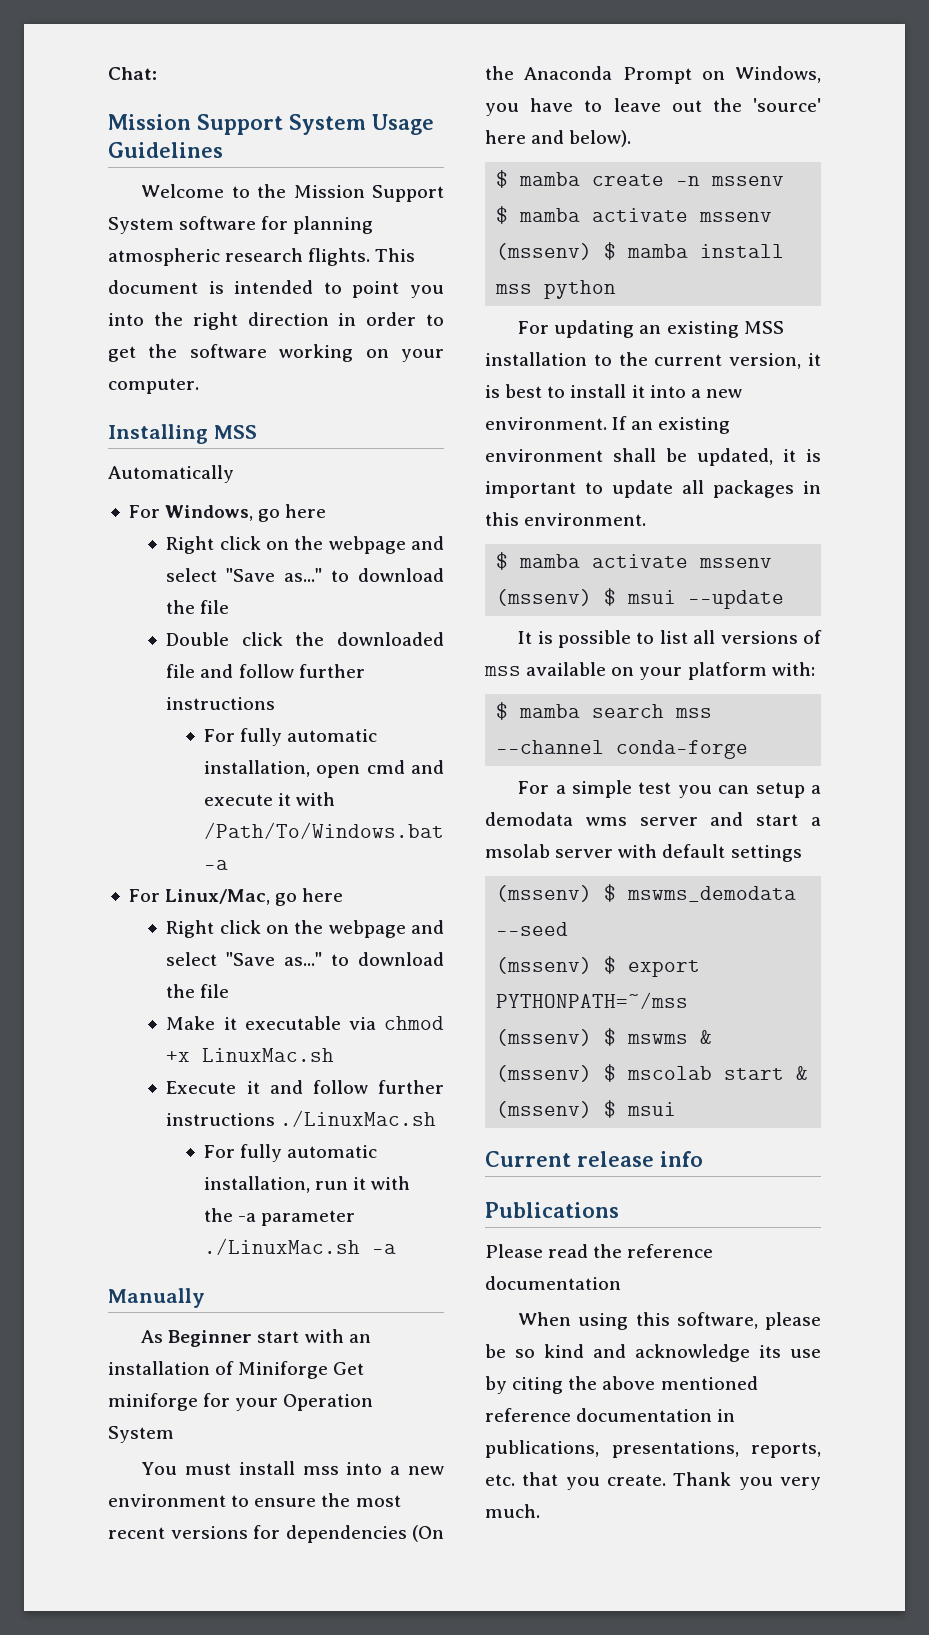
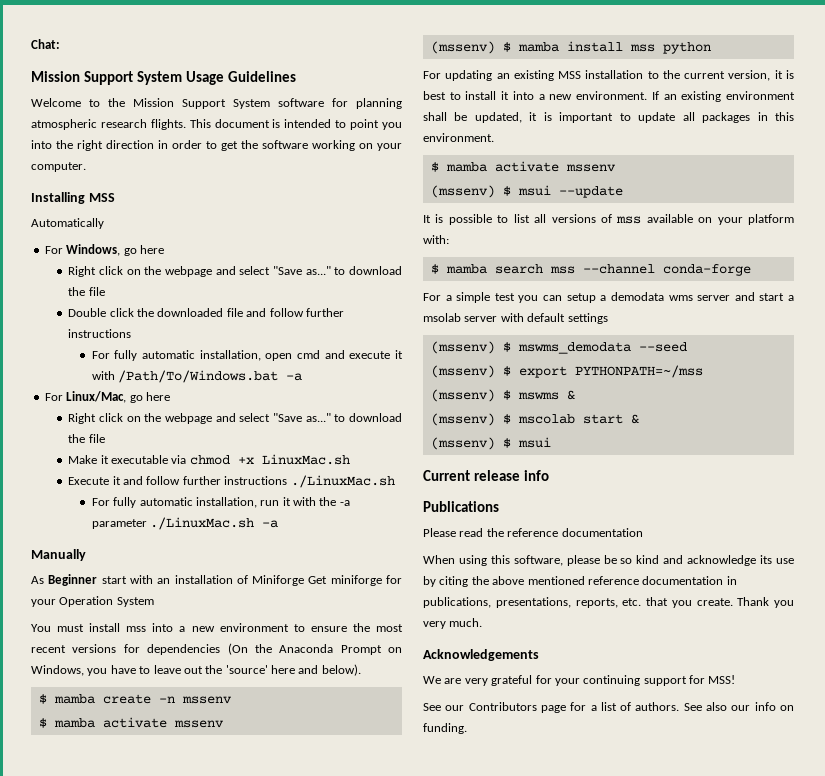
+ Acknowledgements
+ We are very grateful for your continuing support for MSS!
+ See our Contributors page for a list of authors. See also our info on funding.

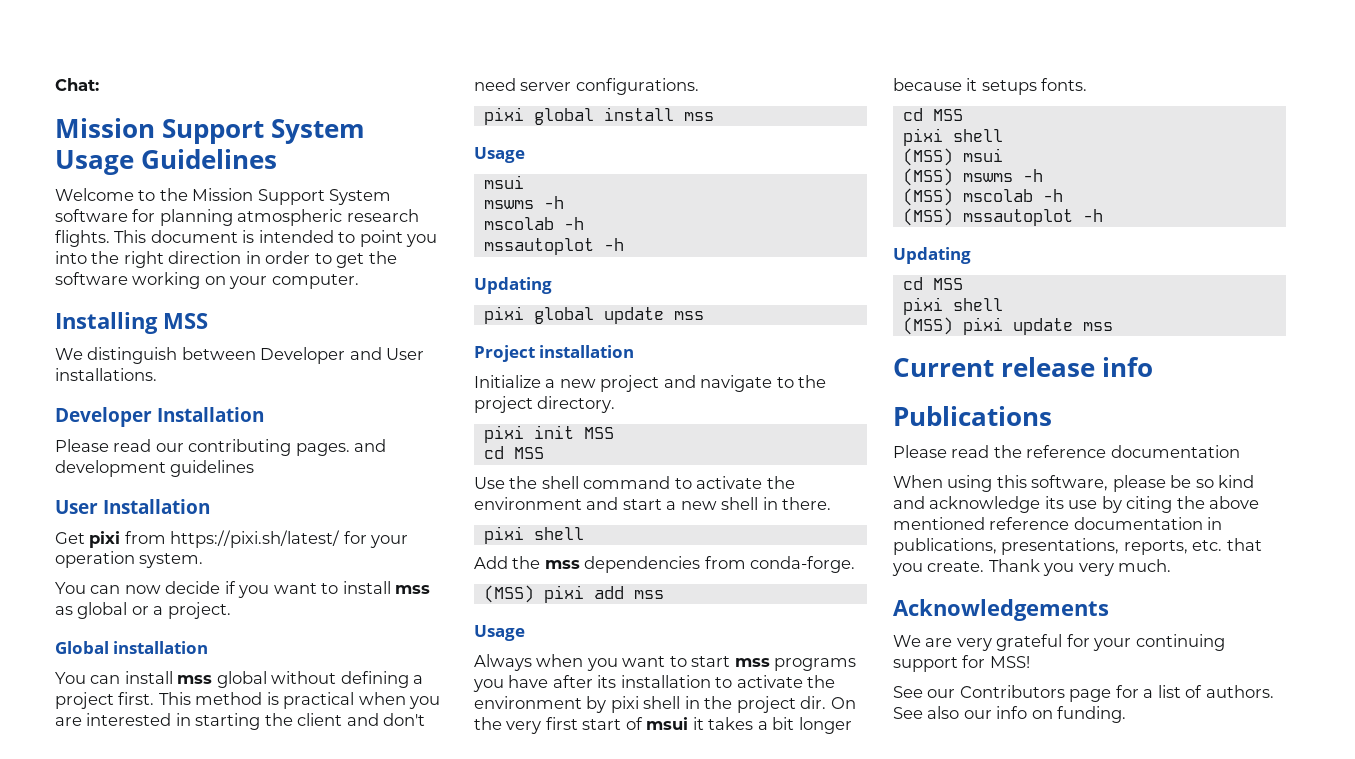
- Automatically
- For Windows, go here
- Right click on the webpage and select "Save as..." to download the file
- Double click the downloaded file and follow further instructions
- For fully automatic installation, open cmd and execute it with /Path/To/Windows.bat -a
- For Linux/Mac, go here
- Right click on the webpage and select "Save as..." to download the file
- Make it executable via chmod +x LinuxMac.sh
- Execute it and follow further instructions ./LinuxMac.sh
- For fully automatic installation, run it with the -a parameter ./LinuxMac.sh -a
- Manually
- As Beginner start with an installation of Miniforge Get miniforge for your Operation System
- You must install mss into a new environment to ensure the most recent versions for dependencies (On the Anaconda Prompt on Windows, you have to leave out the 'source' here and below).
- $ mamba create -n mssenv
- $ mamba activate mssenv
- (mssenv) $ mamba install mss python
- For updating an existing MSS installation to the current version, it is best to install it into a new environment. If an existing environment shall be updated, it is important to update all packages in this environment.
- $ mamba activate mssenv
- (mssenv) $ msui --update
- It is possible to list all versions of mss available on your platform with:
- $ mamba search mss --channel conda-forge
- For a simple test you can setup a demodata wms server and start a msolab server with default settings
- (mssenv) $ mswms_demodata --seed
- (mssenv) $ export PYTHONPATH=~/mss
- (mssenv) $ mswms &
- (mssenv) $ mscolab start &
- (mssenv) $ msui
+ We distinguish between Developer and User installations.
+ Developer Installation
+ Please read our contributing pages. and development guidelines
+ User Installation
+ Get pixi from https://pixi.sh/latest/ for your operation system.
+ You can now decide if you want to install mss as global or a project.
+ Global installation
+ You can install mss global without defining a project first. This method is practical when you are interested in starting the client and don't need server configurations.
+ pixi global install mss
+ Usage
+ msui
+ mswms -h
+ mscolab -h
+ mssautoplot -h
+ Updating
+ pixi global update mss
+ Project installation
+ Initialize a new project and navigate to the project directory.
+ pixi init MSS
+ cd MSS
+ Use the shell command to activate the environment and start a new shell in there.
+ pixi shell
+ Add the mss dependencies from conda-forge.
+ (MSS) pixi add mss
+ Usage
+ Always when you want to start mss programs you have after its installation to activate the environment by pixi shell in the project dir. On the very first start of msui it takes a bit longer because it setups fonts.
+ cd MSS
+ pixi shell
+ (MSS) msui
+ (MSS) mswms -h
+ (MSS) mscolab -h
+ (MSS) mssautoplot -h
+ Updating
+ cd MSS
+ pixi shell
+ (MSS) pixi update mss

